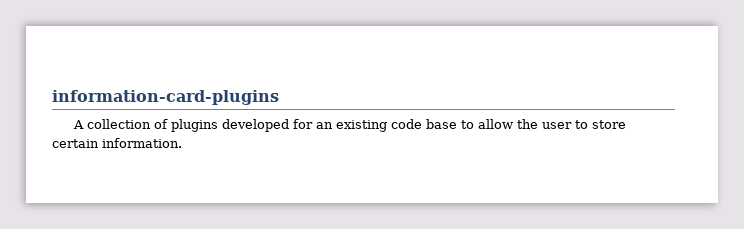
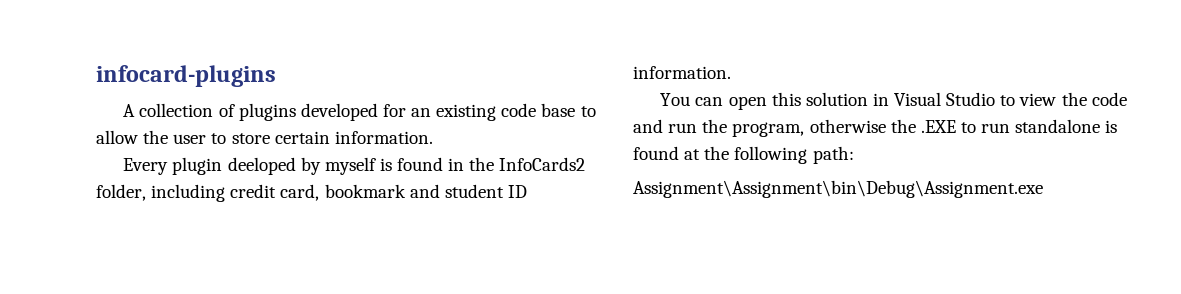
- information-card-plugins
+ infocard-plugins
+ Every plugin deeloped by myself is found in the InfoCards2 folder, including credit card, bookmark and student ID information.
+ You can open this solution in Visual Studio to view the code and run the program, otherwise the .EXE to run standalone is found at the following path:
+ Assignment\Assignment\bin\Debug\Assignment.exe

